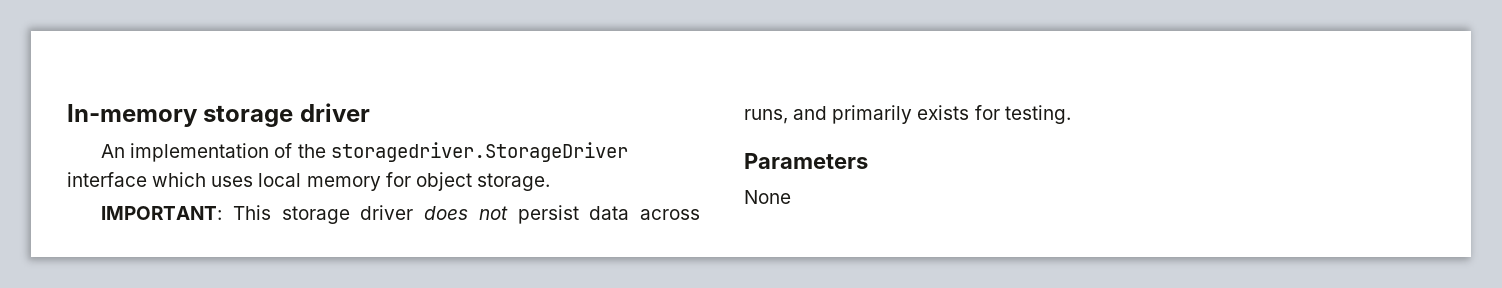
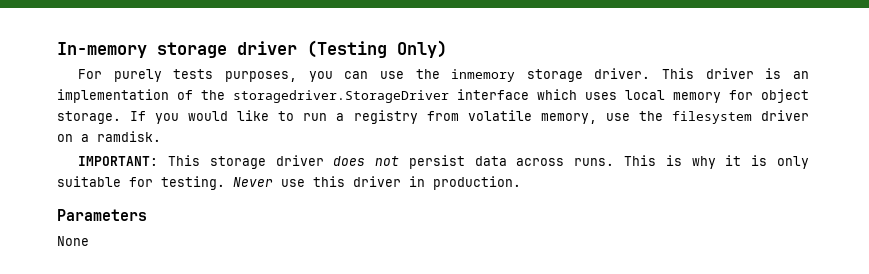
- In-memory storage driver
- An implementation of the storagedriver.StorageDriver interface which uses local memory for object storage.
+ In-memory storage driver (Testing Only)
+ For purely tests purposes, you can use the inmemory storage driver. This driver is an implementation of the storagedriver.StorageDriver interface which uses local memory for object storage. If you would like to run a registry from volatile memory, use the filesystem driver on a ramdisk.
- IMPORTANT: This storage driver does not persist data across runs, and primarily exists for testing.
+ IMPORTANT: This storage driver does not persist data across runs. This is why it is only suitable for testing. Never use this driver in production.

